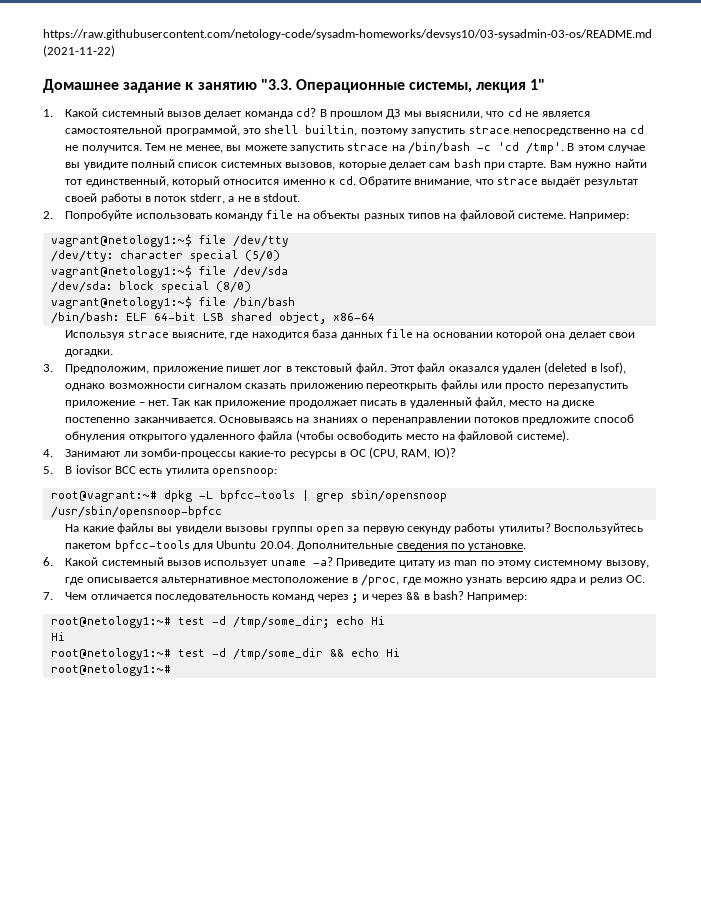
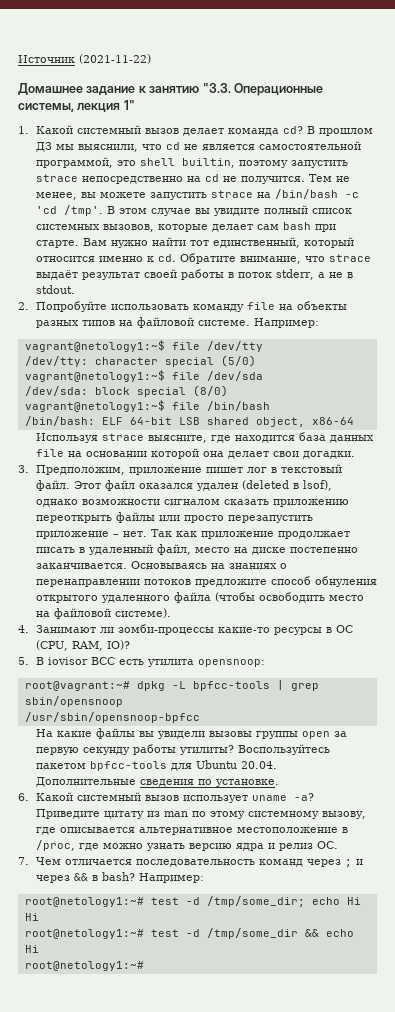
- https://raw.githubusercontent.com/netology-code/sysadm-homeworks/devsys10/03-sysadmin-03-os/README.md (2021-11-22)
+ Источник (2021-11-22)

